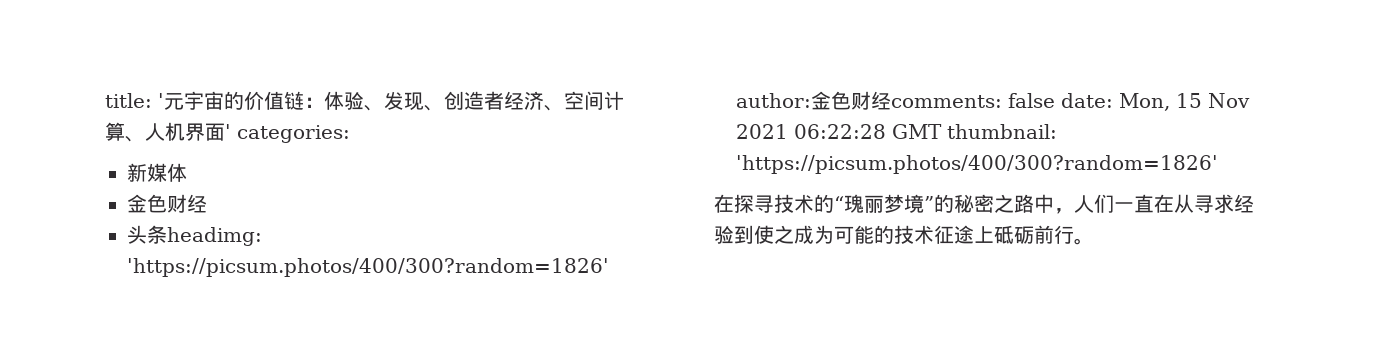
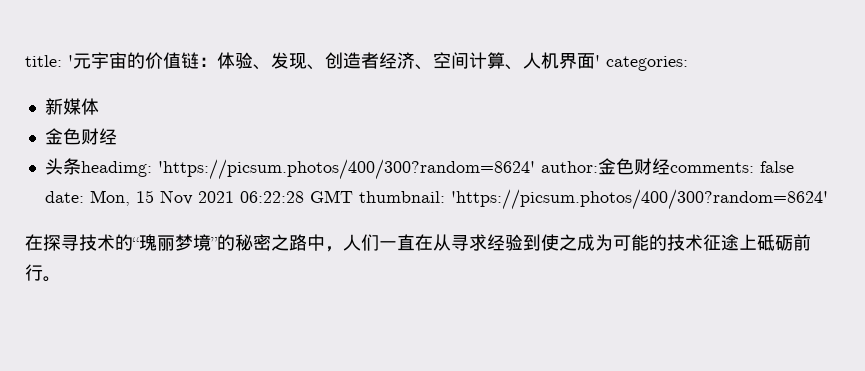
- 头条headimg: 'https://picsum.photos/400/300?random=1826' author:金色财经comments: false date: Mon, 15 Nov 2021 06:22:28 GMT thumbnail: 'https://picsum.photos/400/300?random=1826'
+ 头条headimg: 'https://picsum.photos/400/300?random=8624' author:金色财经comments: false date: Mon, 15 Nov 2021 06:22:28 GMT thumbnail: 'https://picsum.photos/400/300?random=8624'

